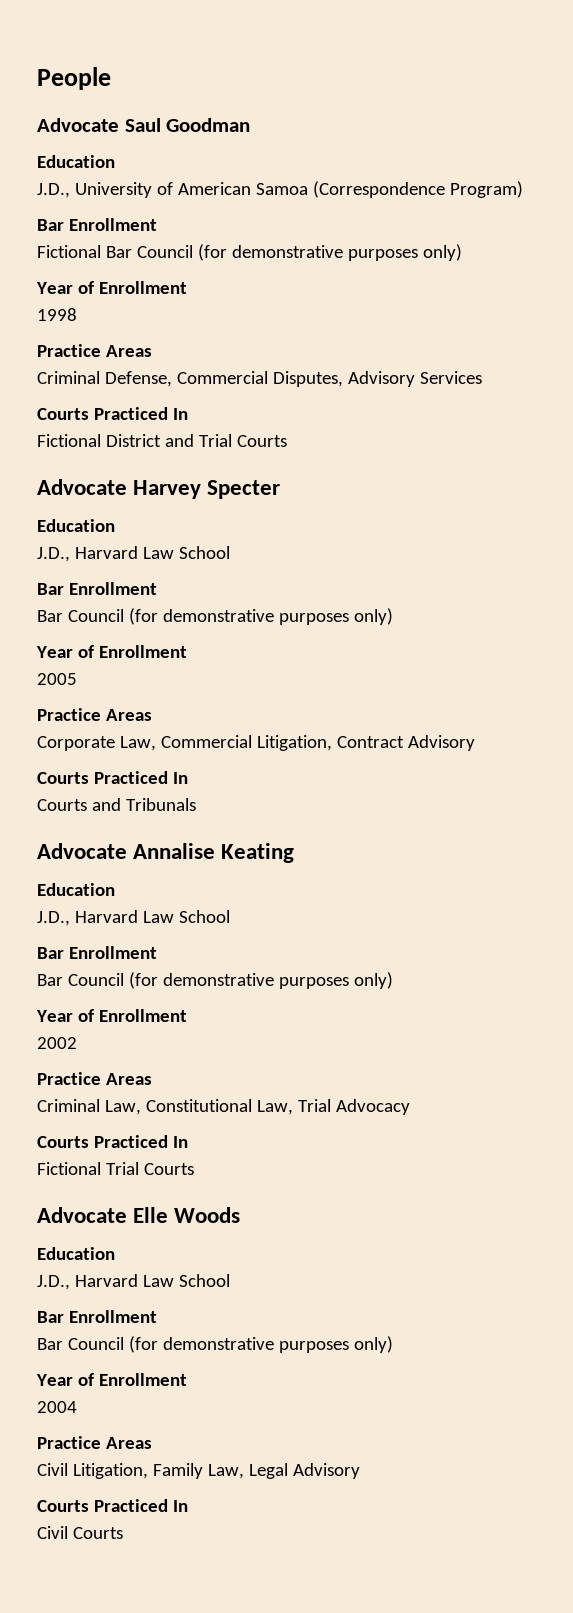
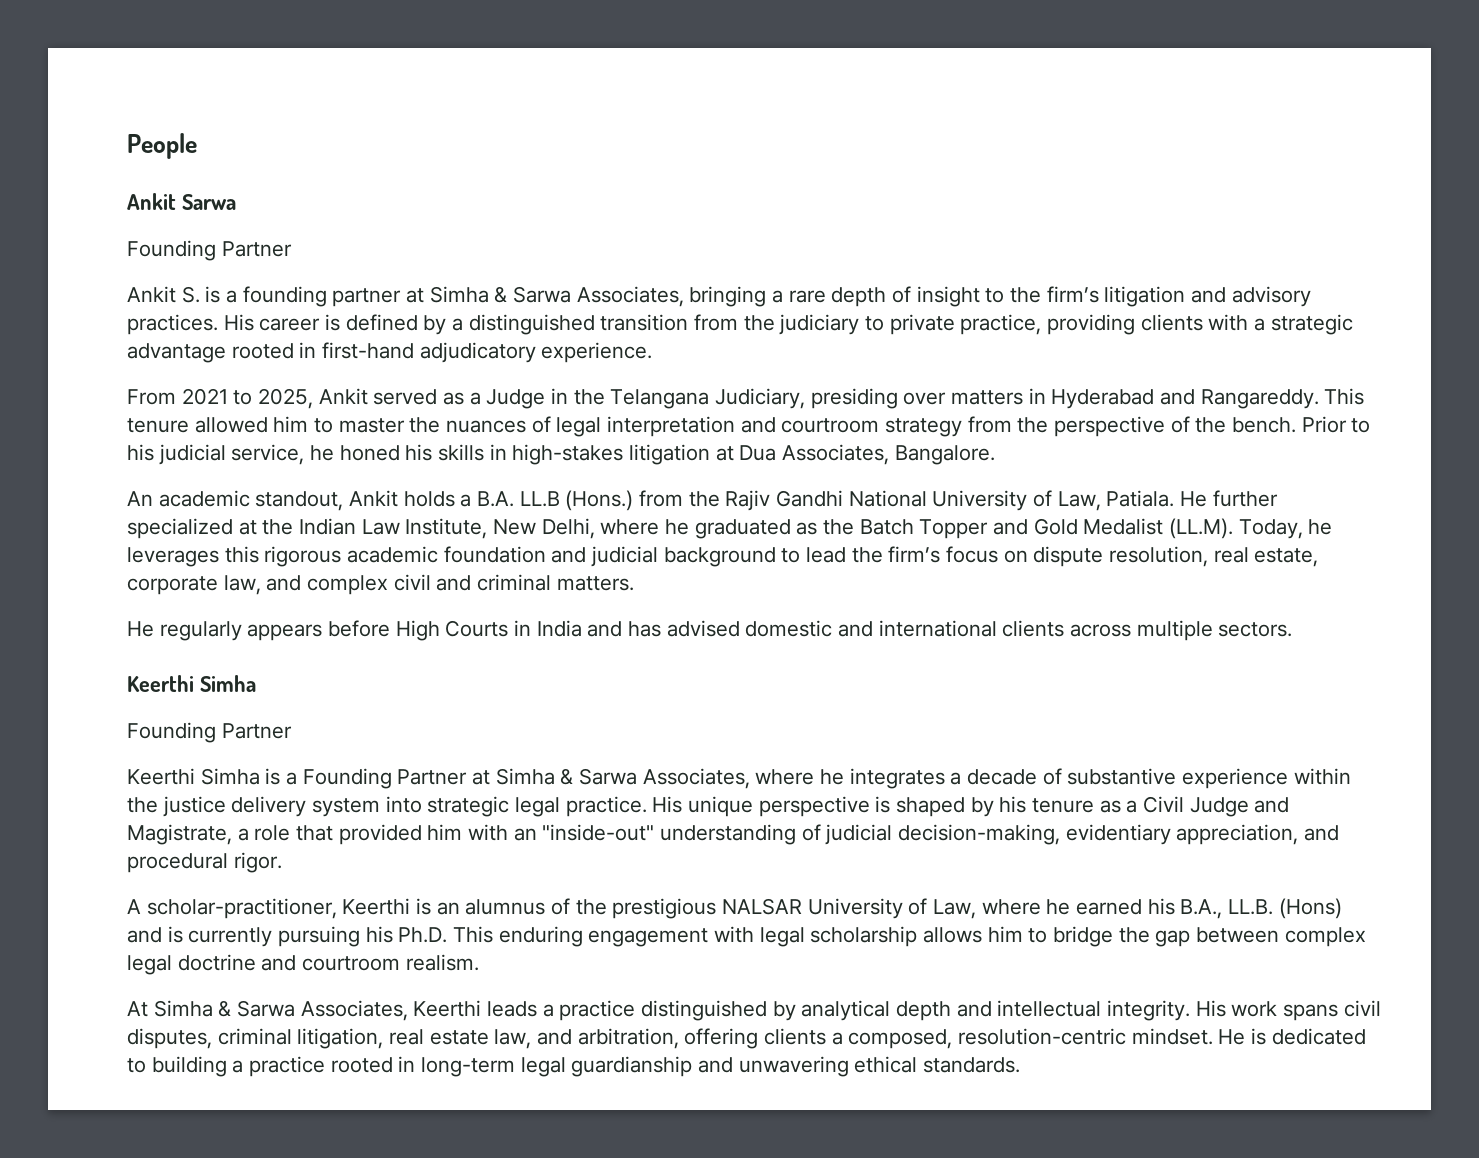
- Advocate Saul Goodman
- Education
- J.D., University of American Samoa (Correspondence Program)
- Bar Enrollment
- Fictional Bar Council (for demonstrative purposes only)
- Year of Enrollment
- 1998
- Practice Areas
- Criminal Defense, Commercial Disputes, Advisory Services
- Courts Practiced In
- Fictional District and Trial Courts
- Advocate Harvey Specter
- Education
- J.D., Harvard Law School
- Bar Enrollment
- Bar Council (for demonstrative purposes only)
- Year of Enrollment
- 2005
- Practice Areas
- Corporate Law, Commercial Litigation, Contract Advisory
- Courts Practiced In
- Courts and Tribunals
- Advocate Annalise Keating
- Education
- J.D., Harvard Law School
- Bar Enrollment
- Bar Council (for demonstrative purposes only)
- Year of Enrollment
- 2002
- Practice Areas
- Criminal Law, Constitutional Law, Trial Advocacy
- Courts Practiced In
- Fictional Trial Courts
- Advocate Elle Woods
- Education
- J.D., Harvard Law School
- Bar Enrollment
- Bar Council (for demonstrative purposes only)
- Year of Enrollment
- 2004
- Practice Areas
- Civil Litigation, Family Law, Legal Advisory
- Courts Practiced In
- Civil Courts
+ Ankit Sarwa
+ Founding Partner
+ Ankit S. is a founding partner at Simha & Sarwa Associates, bringing a rare depth of insight to the firm’s litigation and advisory practices. His career is defined by a distinguished transition from the judiciary to private practice, providing clients with a strategic advantage rooted in first-hand adjudicatory experience.
+ From 2021 to 2025, Ankit served as a Judge in the Telangana Judiciary, presiding over matters in Hyderabad and Rangareddy. This tenure allowed him to master the nuances of legal interpretation and courtroom strategy from the perspective of the bench. Prior to his judicial service, he honed his skills in high-stakes litigation at Dua Associates, Bangalore.
+ An academic standout, Ankit holds a B.A. LL.B (Hons.) from the Rajiv Gandhi National University of Law, Patiala. He further specialized at the Indian Law Institute, New Delhi, where he graduated as the Batch Topper and Gold Medalist (LL.M). Today, he leverages this rigorous academic foundation and judicial background to lead the firm’s focus on dispute resolution, real estate, corporate law, and complex civil and criminal matters.
+ He regularly appears before High Courts in India and has advised domestic and international clients across multiple sectors.
+ Keerthi Simha
+ Founding Partner
+ Keerthi Simha is a Founding Partner at Simha & Sarwa Associates, where he integrates a decade of substantive experience within the justice delivery system into strategic legal practice. His unique perspective is shaped by his tenure as a Civil Judge and Magistrate, a role that provided him with an "inside-out" understanding of judicial decision-making, evidentiary appreciation, and procedural rigor.
+ A scholar-practitioner, Keerthi is an alumnus of the prestigious NALSAR University of Law, where he earned his B.A., LL.B. (Hons) and is currently pursuing his Ph.D. This enduring engagement with legal scholarship allows him to bridge the gap between complex legal doctrine and courtroom realism.
+ At Simha & Sarwa Associates, Keerthi leads a practice distinguished by analytical depth and intellectual integrity. His work spans civil disputes, criminal litigation, real estate law, and arbitration, offering clients a composed, resolution-centric mindset. He is dedicated to building a practice rooted in long-term legal guardianship and unwavering ethical standards.

